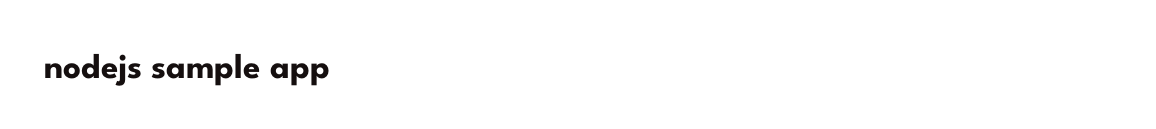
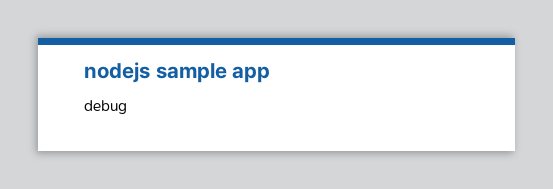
+ debug

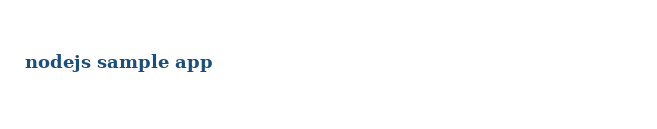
- debug

